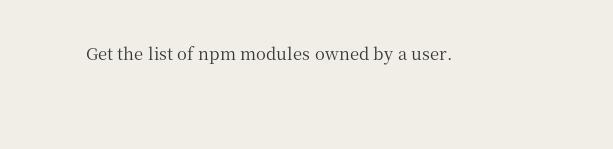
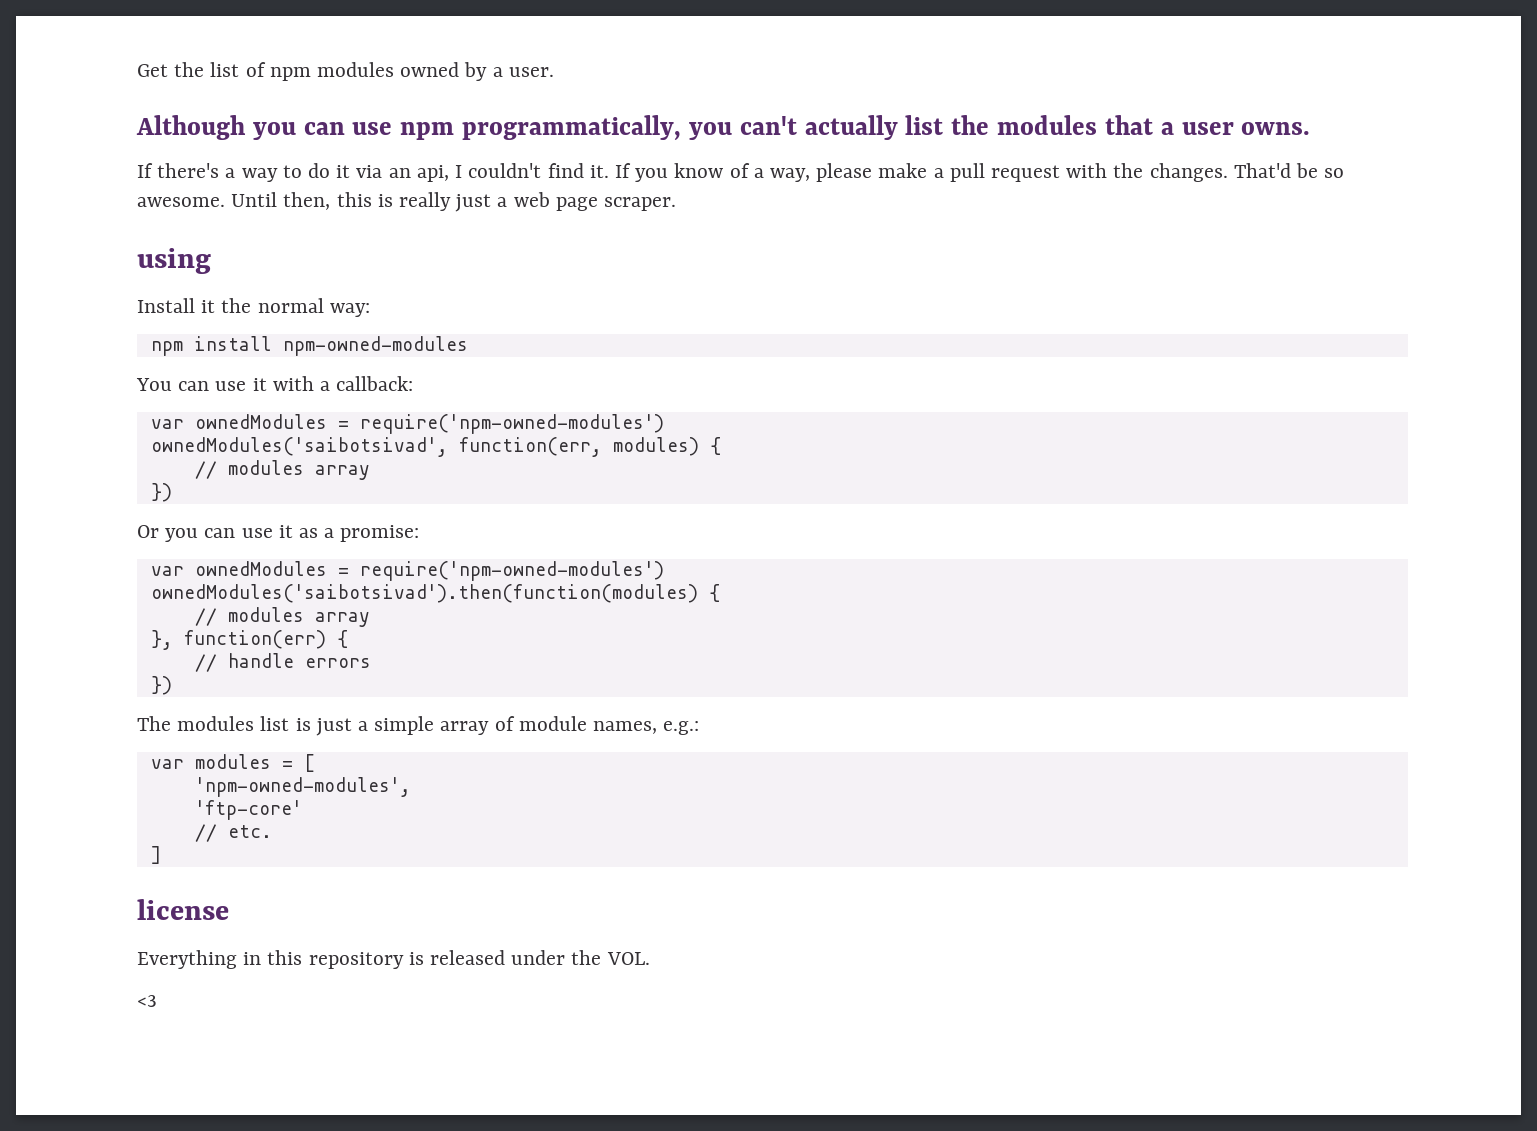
+ Although you can use npm programmatically, you can't actually list the modules that a user owns.
+ If there's a way to do it via an api, I couldn't find it. If you know of a way, please make a pull request with the changes. That'd be so awesome. Until then, this is really just a web page scraper.
+ using
+ Install it the normal way:
+ npm install npm-owned-modules
+ You can use it with a callback:
+ var ownedModules = require('npm-owned-modules')
+ ownedModules('saibotsivad', function(err, modules) {
+ // modules array
+ })
+ Or you can use it as a promise:
+ var ownedModules = require('npm-owned-modules')
+ ownedModules('saibotsivad').then(function(modules) {
+ // modules array
+ }, function(err) {
+ // handle errors
+ })
+ The modules list is just a simple array of module names, e.g.:
+ var modules = [
+ 'npm-owned-modules',
+ 'ftp-core'
+ // etc.
+ ]
+ license
+ Everything in this repository is released under the VOL.
+ <3

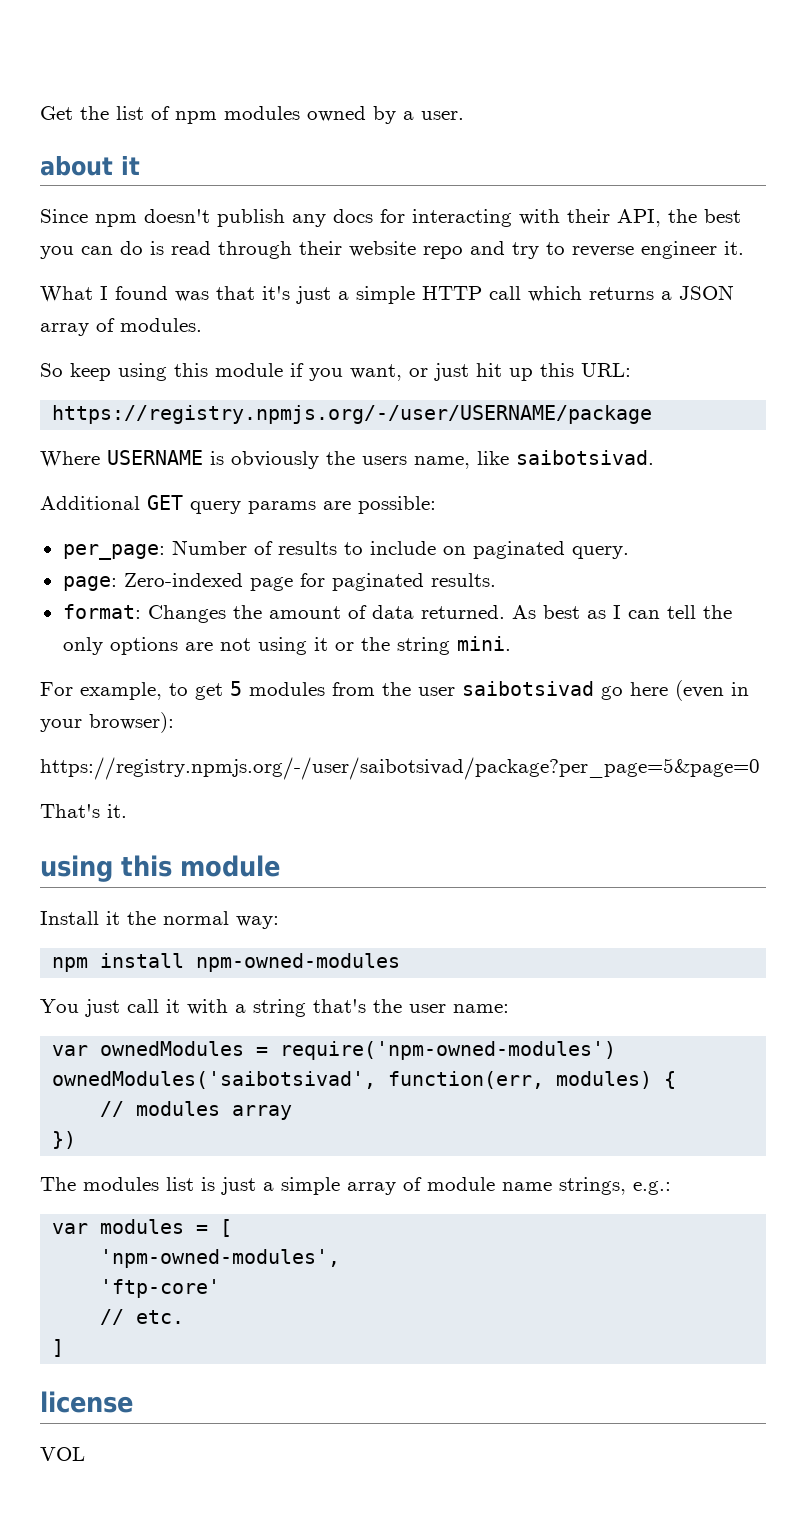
- Although you can use npm programmatically, you can't actually list the modules that a user owns.
- If there's a way to do it via an api, I couldn't find it. If you know of a way, please make a pull request with the changes. That'd be so awesome. Until then, this is really just a web page scraper.
- using
+ about it
+ Since npm doesn't publish any docs for interacting with their API, the best you can do is read through their website repo and try to reverse engineer it.
+ What I found was that it's just a simple HTTP call which returns a JSON array of modules.
+ So keep using this module if you want, or just hit up this URL:
+ https://registry.npmjs.org/-/user/USERNAME/package
+ Where USERNAME is obviously the users name, like saibotsivad.
+ Additional GET query params are possible:
+ per_page: Number of results to include on paginated query.
+ page: Zero-indexed page for paginated results.
+ format: Changes the amount of data returned. As best as I can tell the only options are not using it or the string mini.
+ For example, to get 5 modules from the user saibotsivad go here (even in your browser):
+ https://registry.npmjs.org/-/user/saibotsivad/package?per_page=5&page=0
+ That's it.
+ using this module
- You can use it with a callback:
+ You just call it with a string that's the user name:
- Or you can use it as a promise:
- var ownedModules = require('npm-owned-modules')
- ownedModules('saibotsivad').then(function(modules) {
- // modules array
- }, function(err) {
- // handle errors
- })
- The modules list is just a simple array of module names, e.g.:
+ The modules list is just a simple array of module name strings, e.g.:
- Everything in this repository is released under the VOL.
- <3
+ VOL

